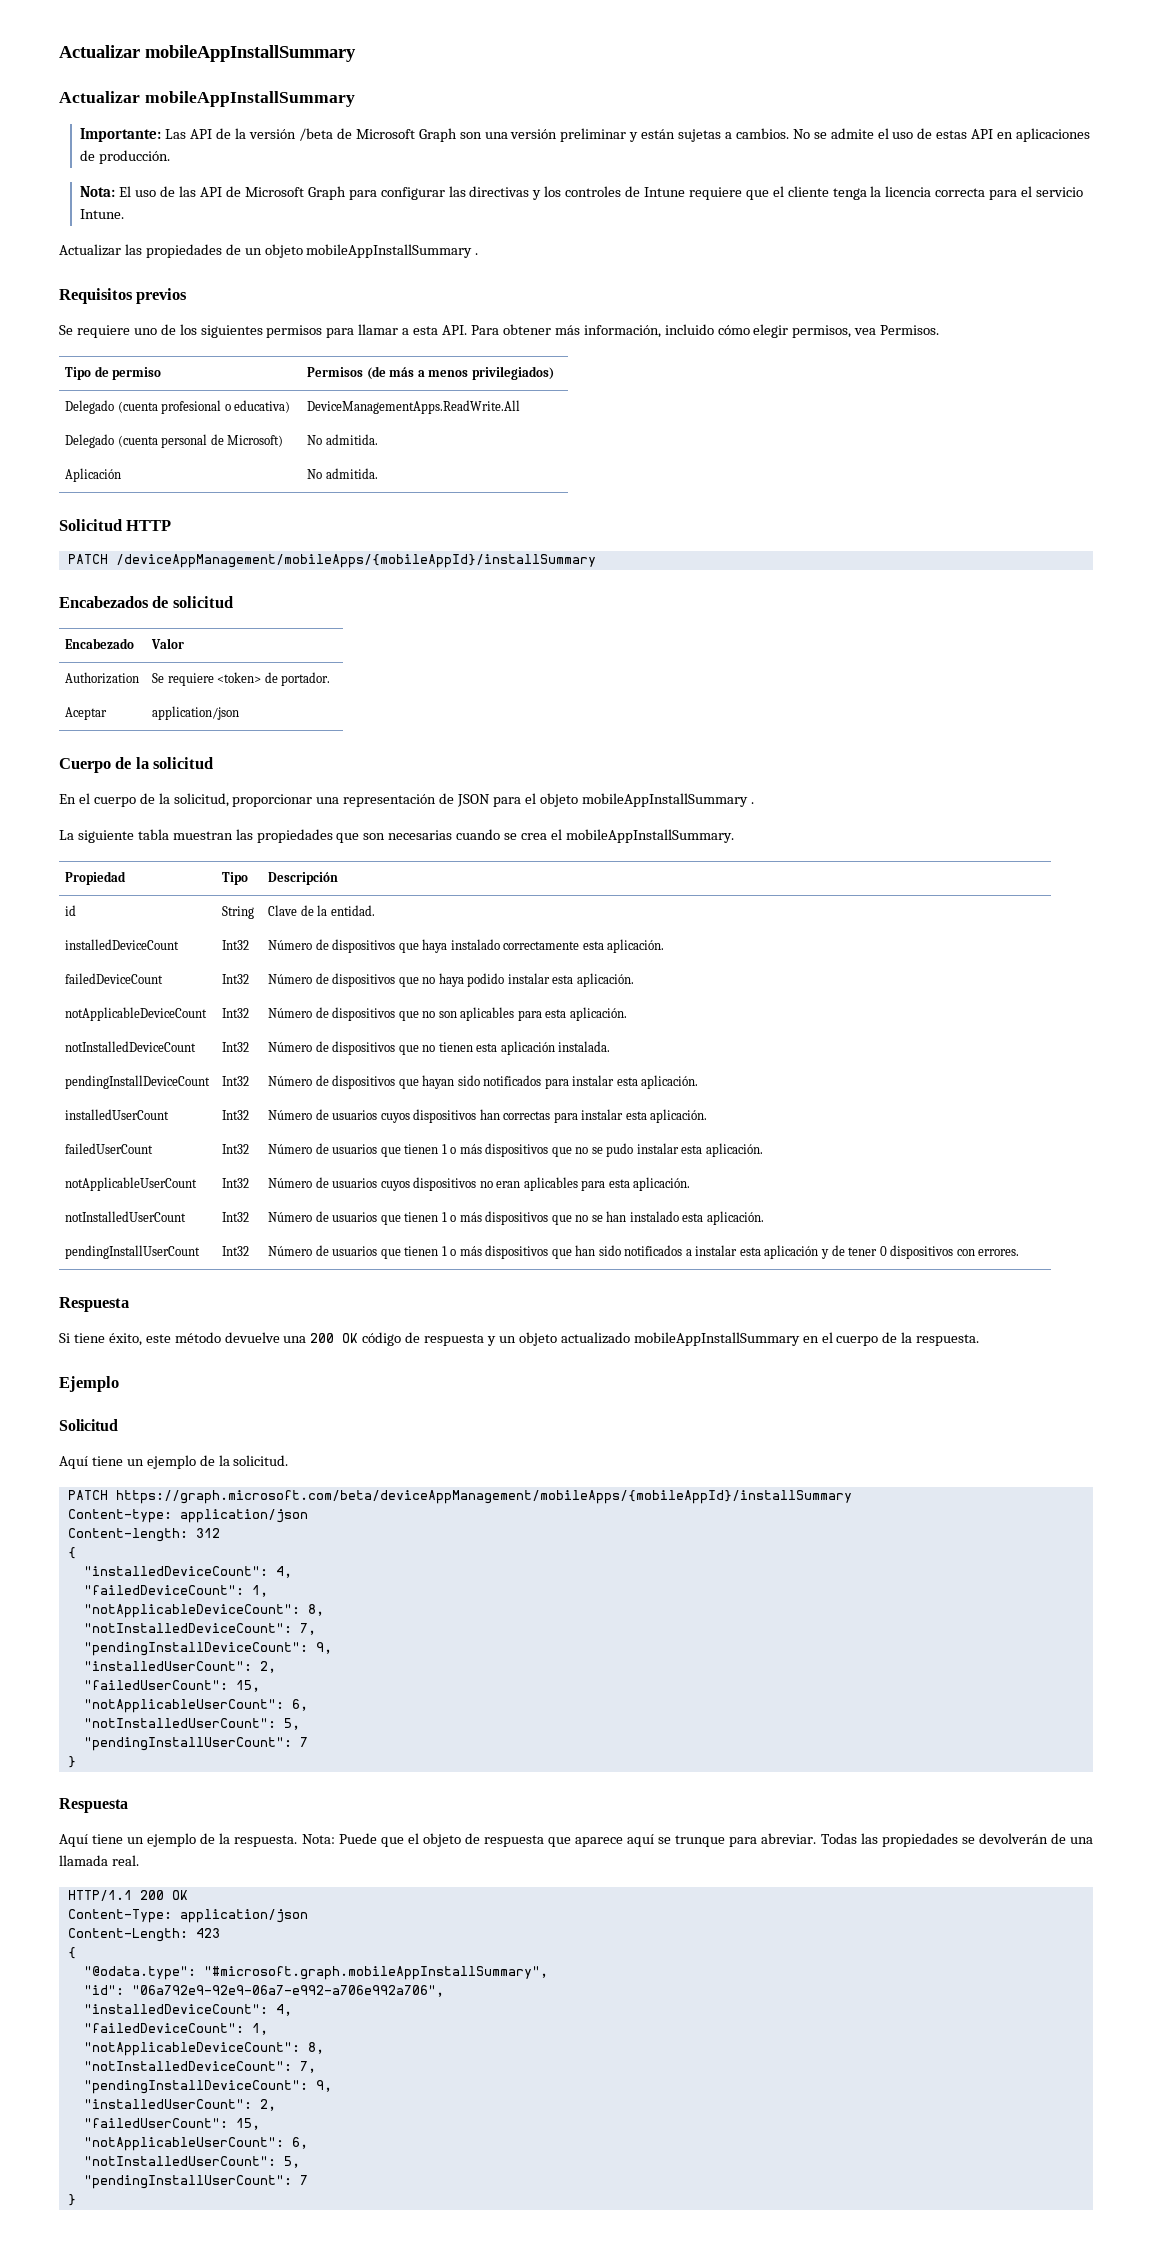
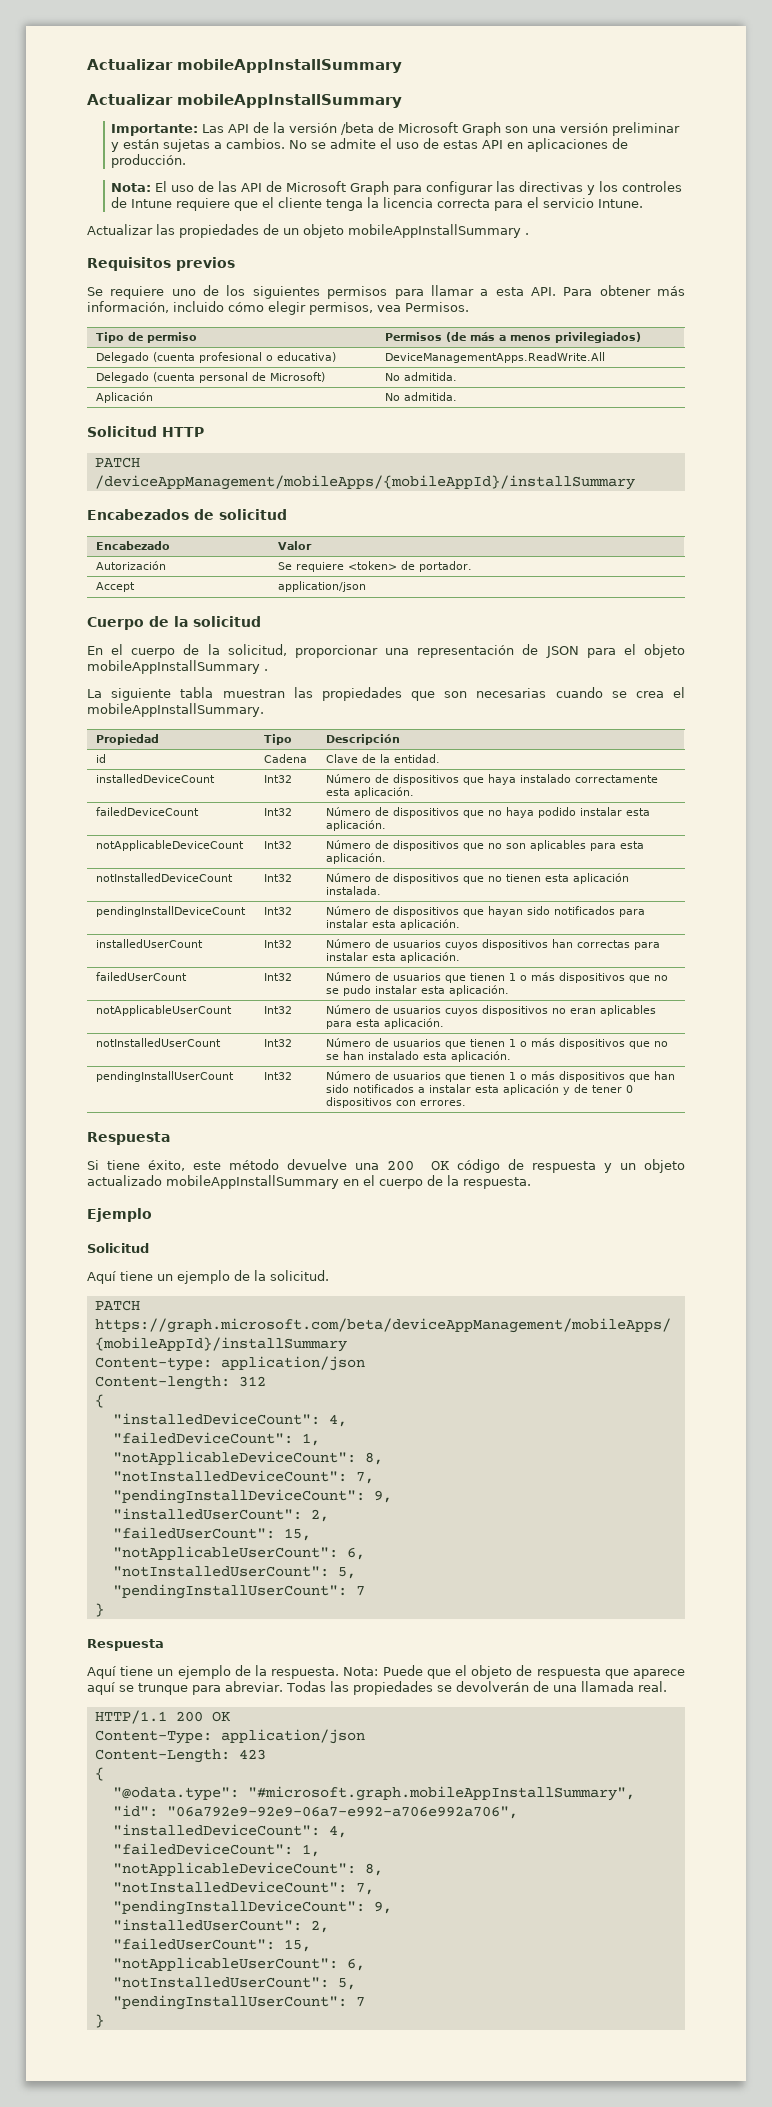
- Authorization | Se requiere <token> de portador.
+ Autorización | Se requiere <token> de portador.
- Aceptar | application/json
+ Accept | application/json
- id | String | Clave de la entidad.
+ id | Cadena | Clave de la entidad.

